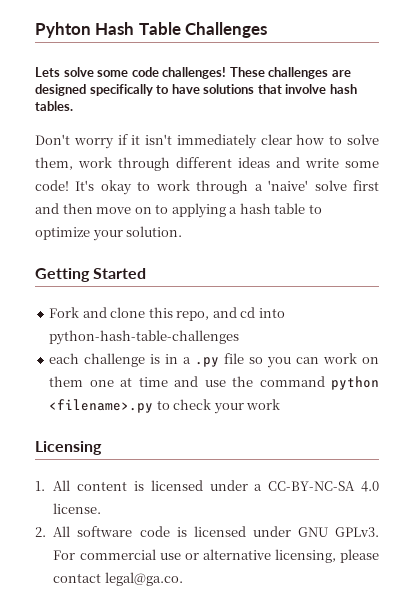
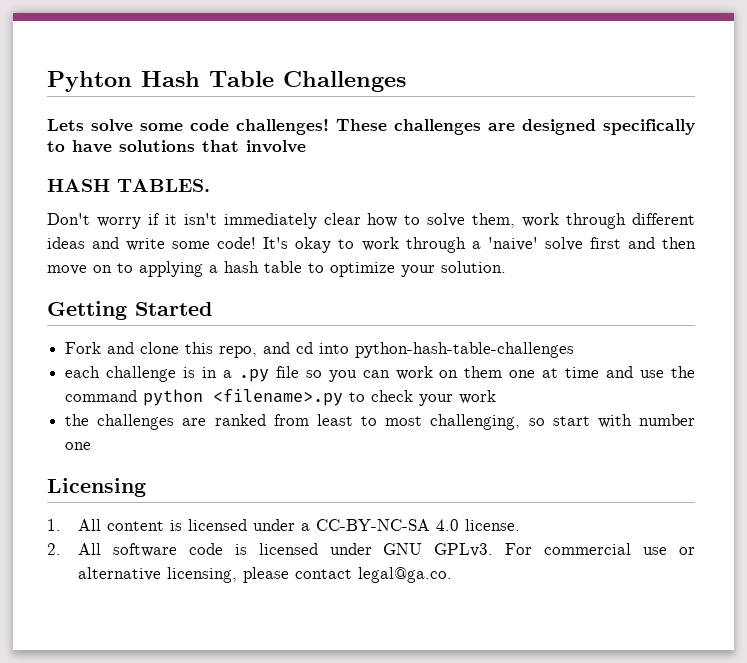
- These challenges are designed specifically to have solutions that involve hash tables.
+ These challenges are designed specifically to have solutions that involve
+ HASH TABLES.
+ the challenges are ranked from least to most challenging, so start with number one

